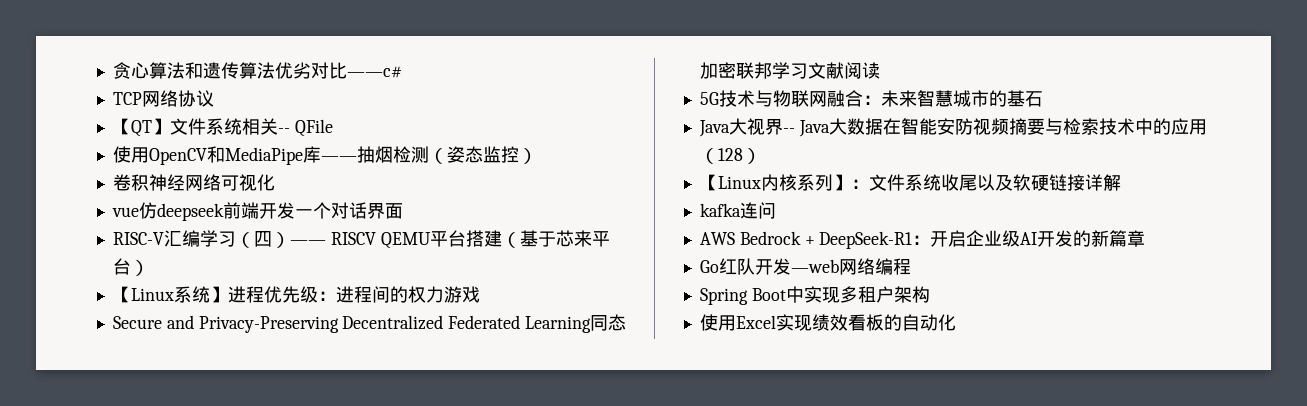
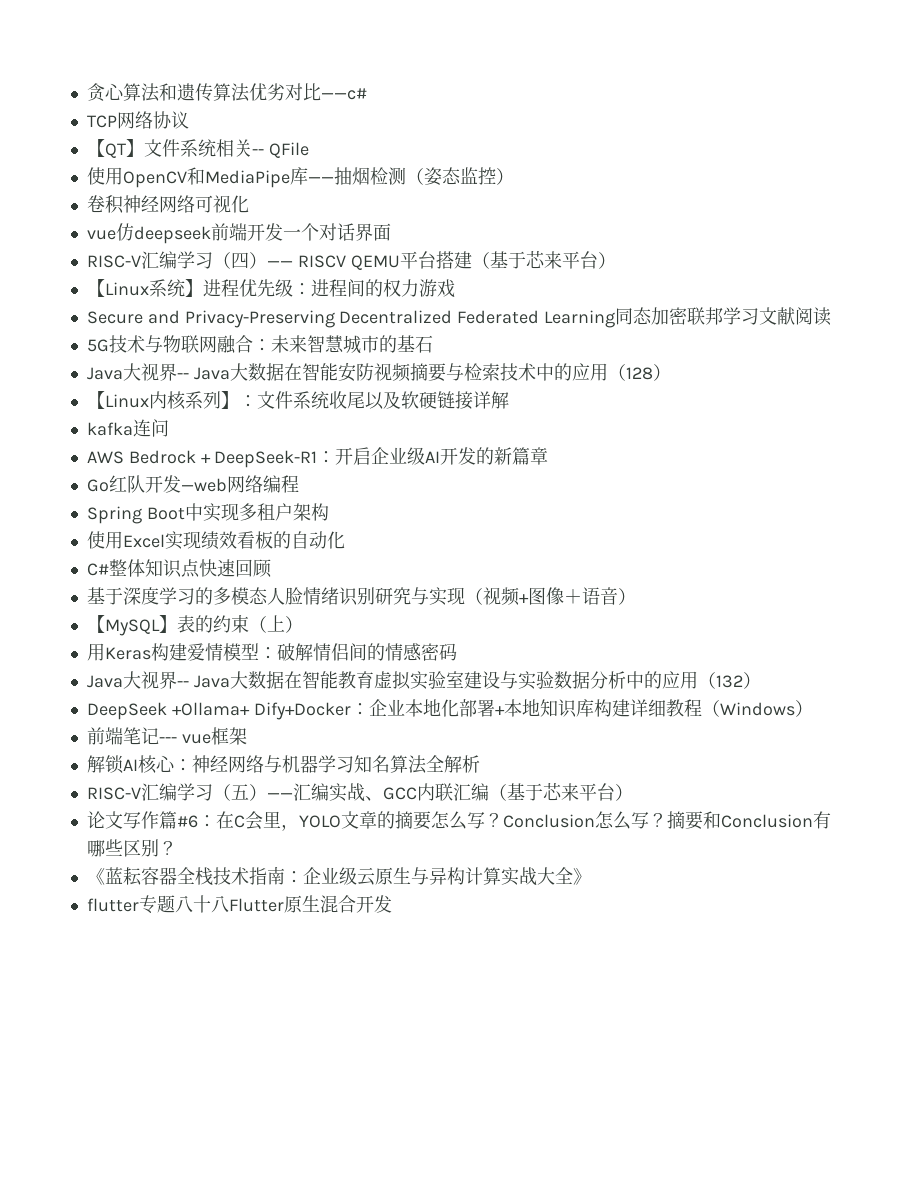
+ C#整体知识点快速回顾
+ 基于深度学习的多模态人脸情绪识别研究与实现（视频+图像＋语音）
+ 【MySQL】表的约束（上）
+ 用Keras构建爱情模型：破解情侣间的情感密码
+ Java大视界-- Java大数据在智能教育虚拟实验室建设与实验数据分析中的应用（132）
+ DeepSeek +Ollama+ Dify+Docker：企业本地化部署+本地知识库构建详细教程（Windows）
+ 前端笔记--- vue框架
+ 解锁AI核心：神经网络与机器学习知名算法全解析
+ RISC-V汇编学习（五）——汇编实战、GCC内联汇编（基于芯来平台）
+ 论文写作篇#6：在C会里，YOLO文章的摘要怎么写？Conclusion怎么写？摘要和Conclusion有哪些区别？
+ 《蓝耘容器全栈技术指南：企业级云原生与异构计算实战大全》
+ flutter专题八十八Flutter原生混合开发

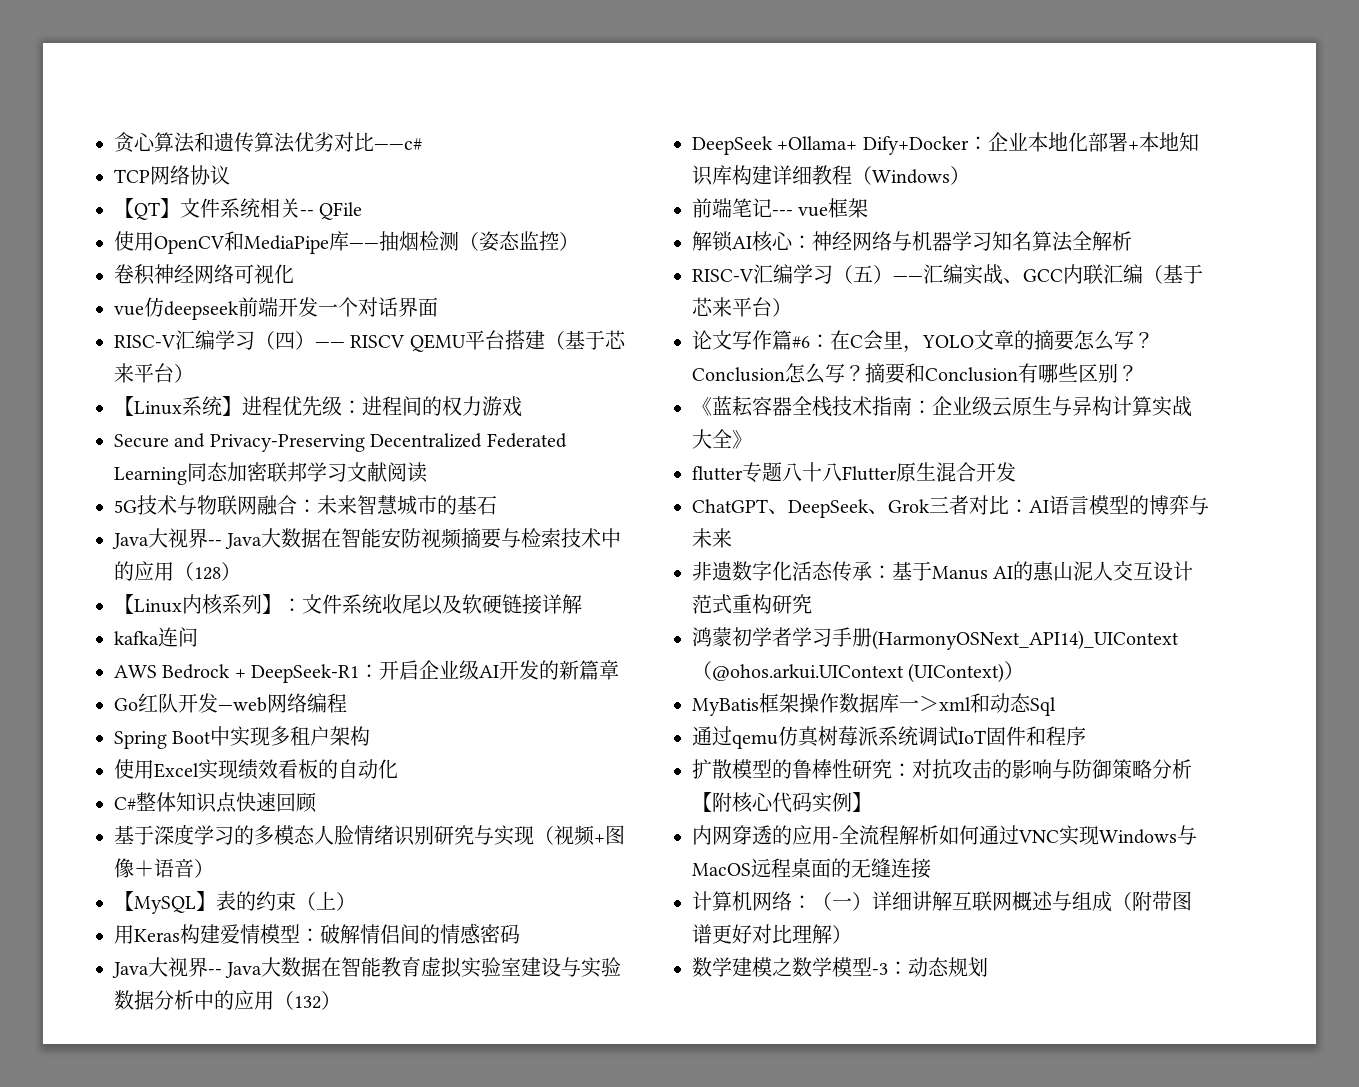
+ ChatGPT、DeepSeek、Grok三者对比：AI语言模型的博弈与未来
+ 非遗数字化活态传承：基于Manus AI的惠山泥人交互设计范式重构研究
+ 鸿蒙初学者学习手册(HarmonyOSNext_API14)_UIContext（@ohos.arkui.UIContext (UIContext)）
+ MyBatis框架操作数据库一＞xml和动态Sql
+ 通过qemu仿真树莓派系统调试IoT固件和程序
+ 扩散模型的鲁棒性研究：对抗攻击的影响与防御策略分析【附核心代码实例】
+ 内网穿透的应用-全流程解析如何通过VNC实现Windows与MacOS远程桌面的无缝连接
+ 计算机网络：（一）详细讲解互联网概述与组成（附带图谱更好对比理解）
+ 数学建模之数学模型-3：动态规划

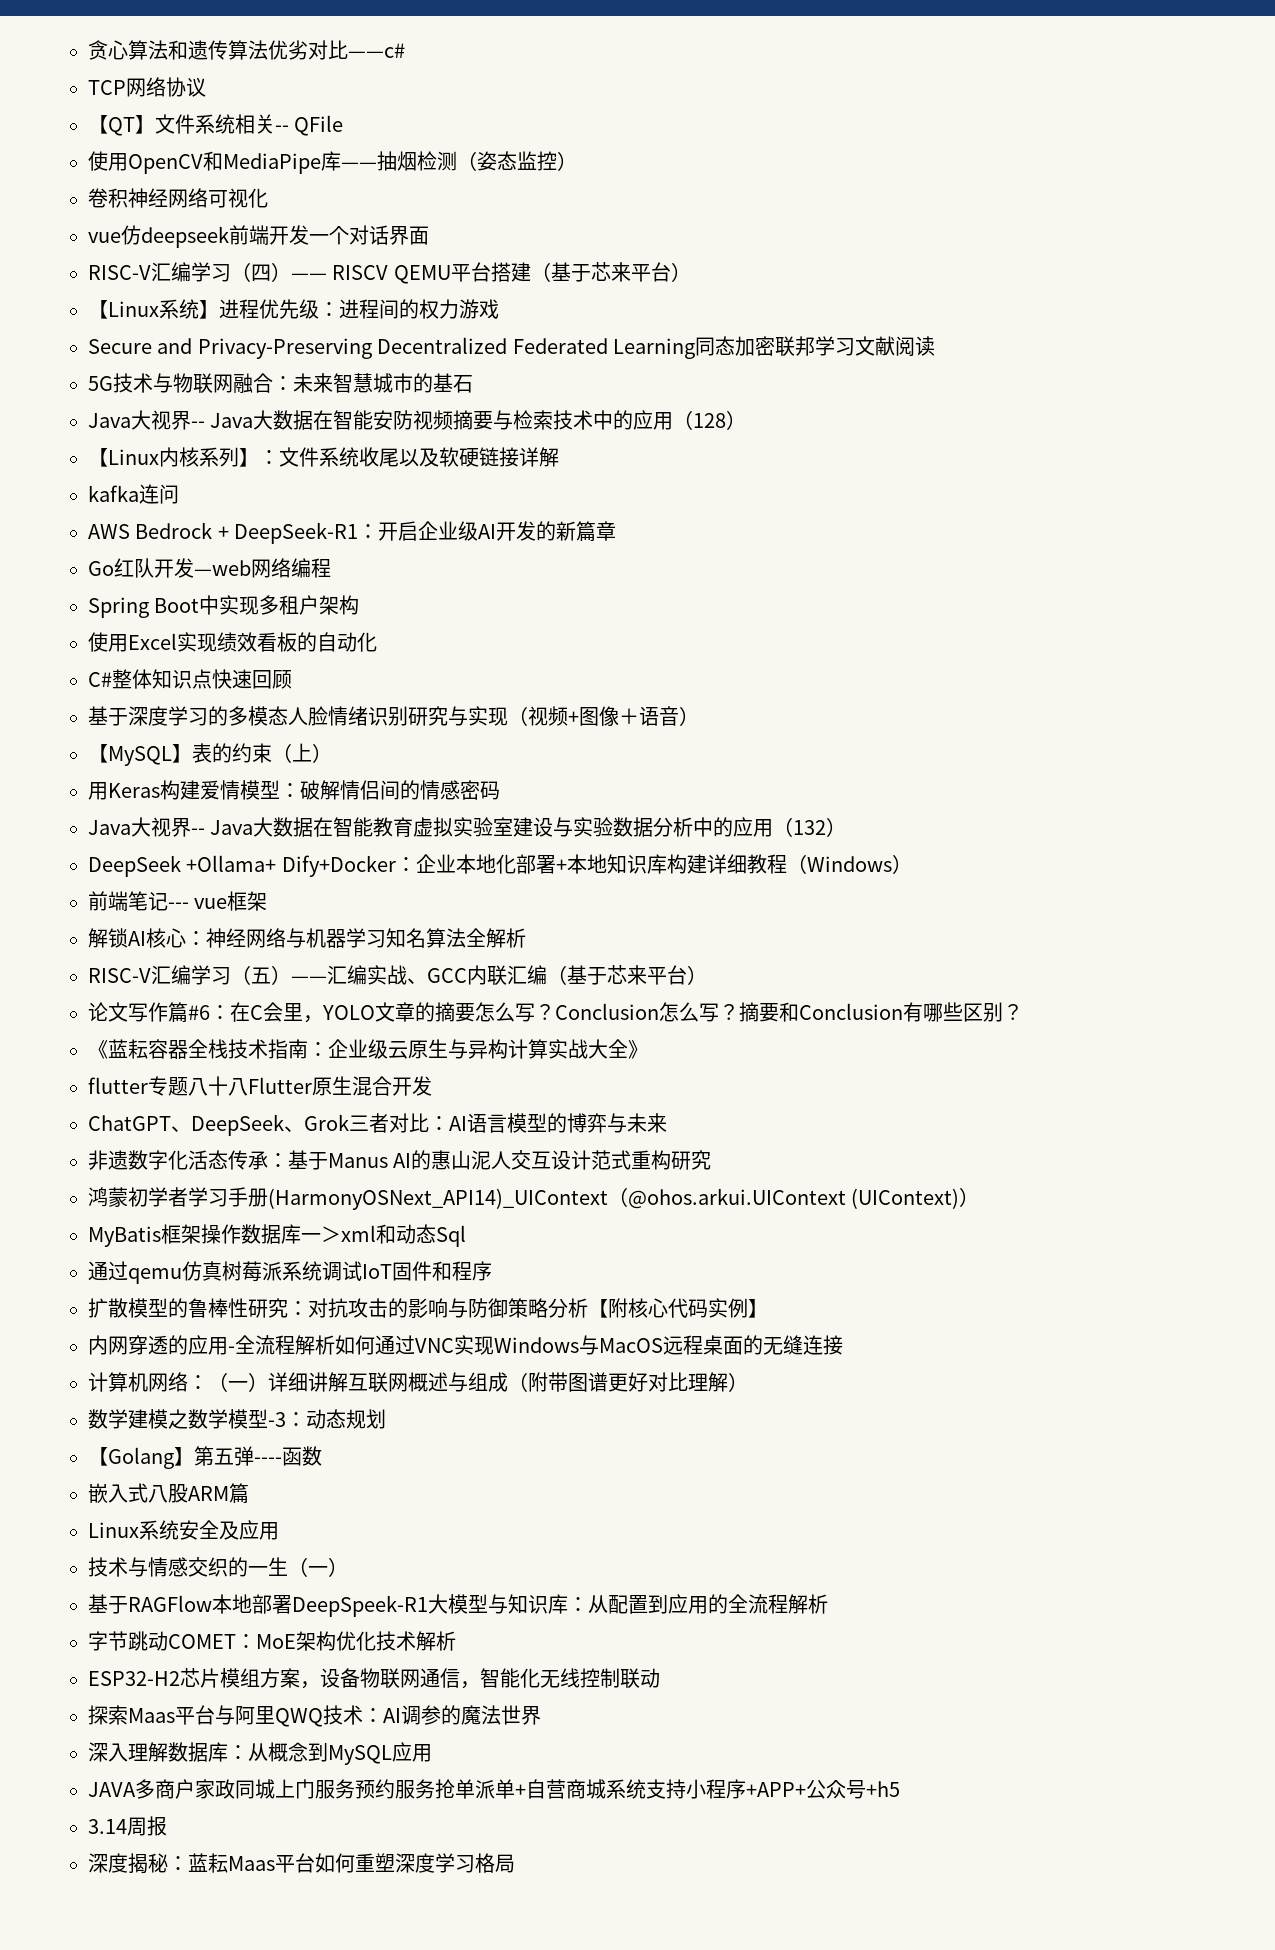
+ 【Golang】第五弹----函数
+ 嵌入式八股ARM篇
+ Linux系统安全及应用
+ 技术与情感交织的一生（一）
+ 基于RAGFlow本地部署DeepSpeek-R1大模型与知识库：从配置到应用的全流程解析
+ 字节跳动COMET：MoE架构优化技术解析
+ ESP32-H2芯片模组方案，设备物联网通信，智能化无线控制联动
+ 探索Maas平台与阿里QWQ技术：AI调参的魔法世界
+ 深入理解数据库：从概念到MySQL应用
+ JAVA多商户家政同城上门服务预约服务抢单派单+自营商城系统支持小程序+APP+公众号+h5
+ 3.14周报
+ 深度揭秘：蓝耘Maas平台如何重塑深度学习格局

